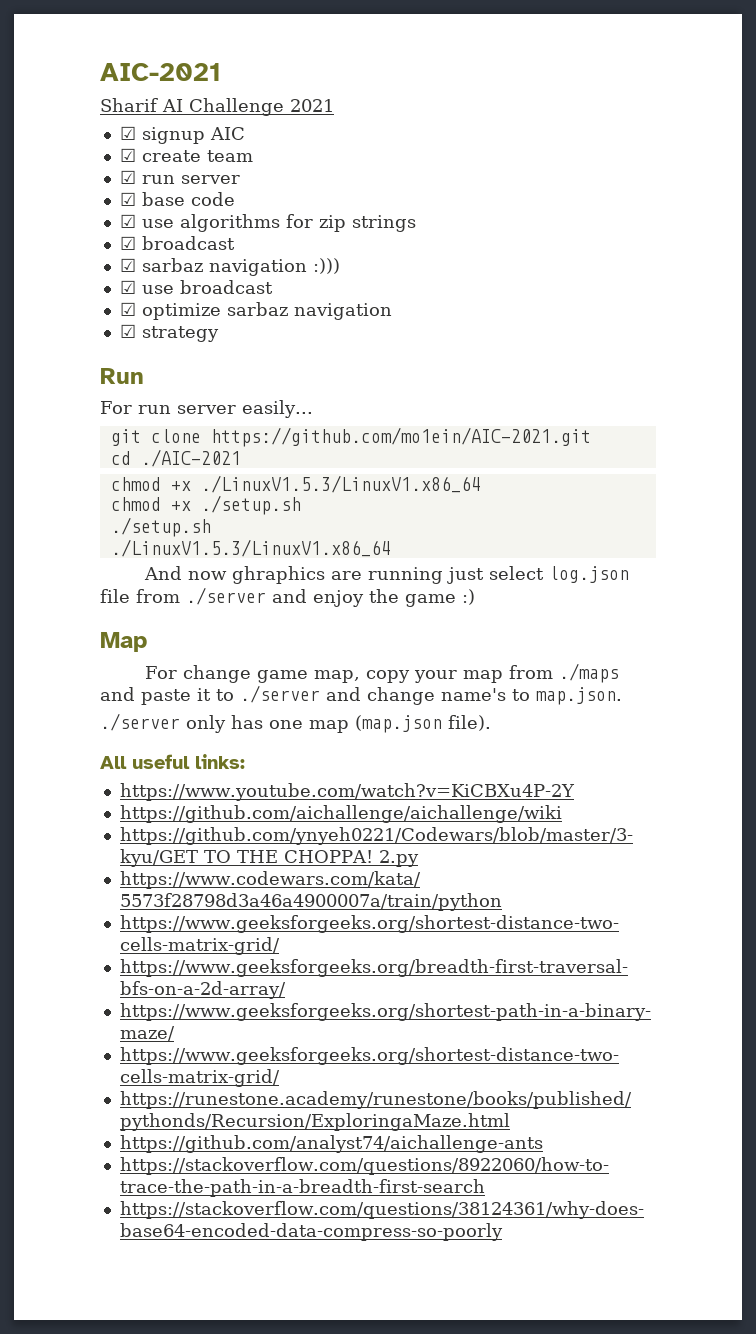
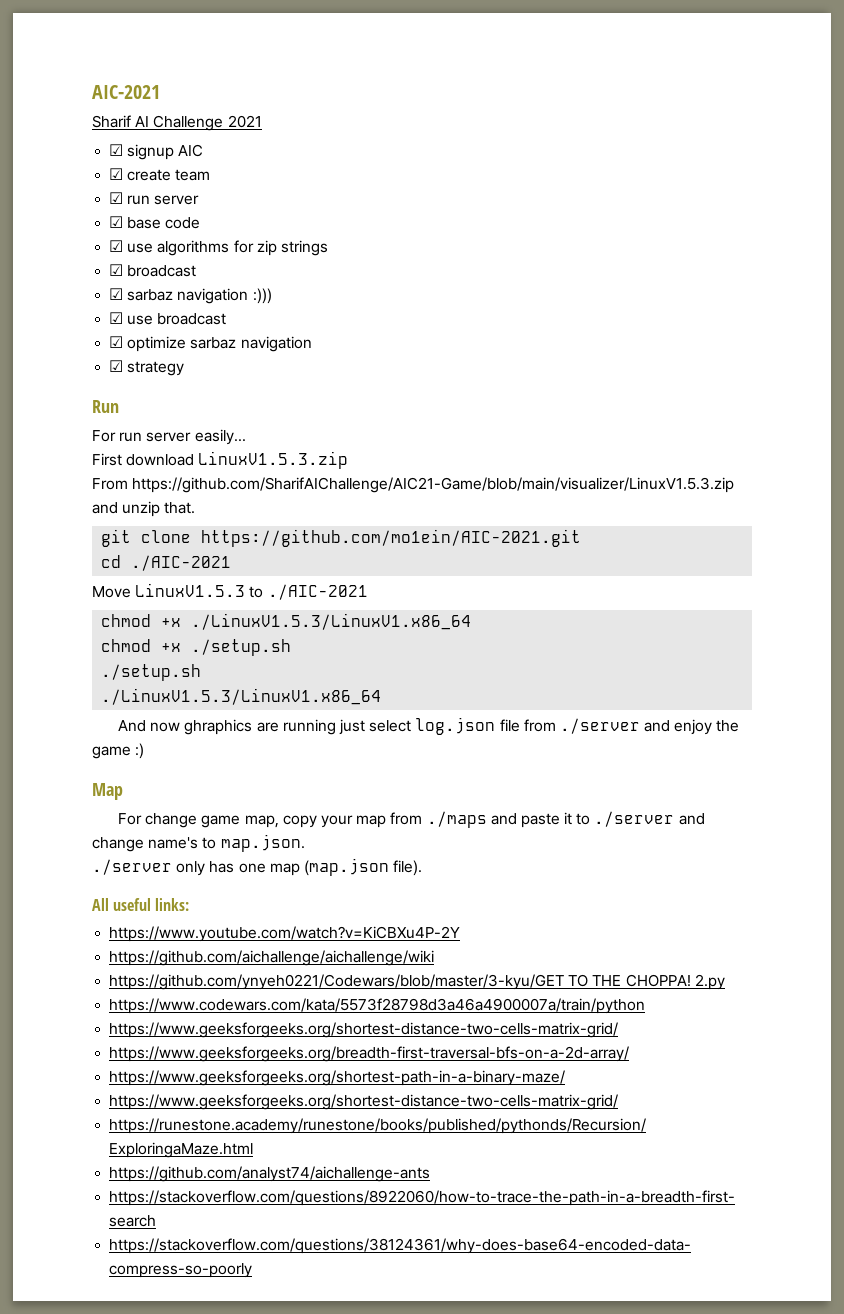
+ First download LinuxV1.5.3.zip
+ From https://github.com/SharifAIChallenge/AIC21-Game/blob/main/visualizer/LinuxV1.5.3.zip and unzip that.
+ Move LinuxV1.5.3 to ./AIC-2021

